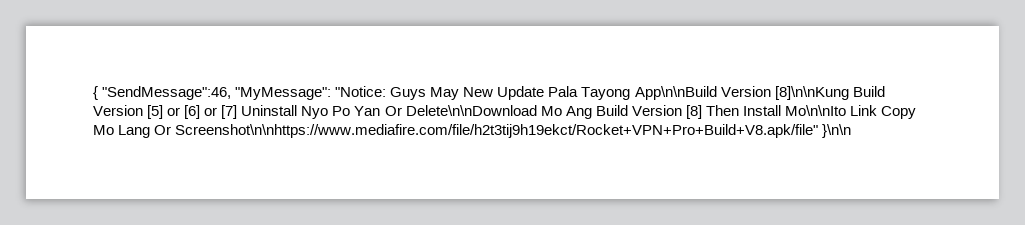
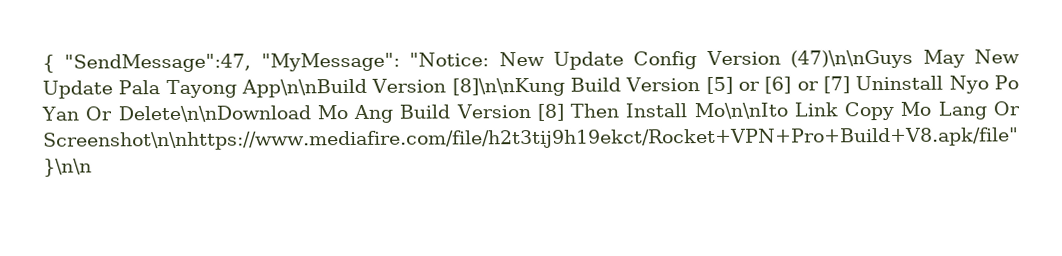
- { "SendMessage":46, "MyMessage": "Notice: Guys May New Update Pala Tayong App\n\nBuild Version [8]\n\nKung Build Version [5] or [6] or [7] Uninstall Nyo Po Yan Or Delete\n\nDownload Mo Ang Build Version [8] Then Install Mo\n\nIto Link Copy Mo Lang Or Screenshot\n\nhttps://www.mediafire.com/file/h2t3tij9h19ekct/Rocket+VPN+Pro+Build+V8.apk/file" }\n\n
+ { "SendMessage":47, "MyMessage": "Notice: New Update Config Version (47)\n\nGuys May New Update Pala Tayong App\n\nBuild Version [8]\n\nKung Build Version [5] or [6] or [7] Uninstall Nyo Po Yan Or Delete\n\nDownload Mo Ang Build Version [8] Then Install Mo\n\nIto Link Copy Mo Lang Or Screenshot\n\nhttps://www.mediafire.com/file/h2t3tij9h19ekct/Rocket+VPN+Pro+Build+V8.apk/file" }\n\n

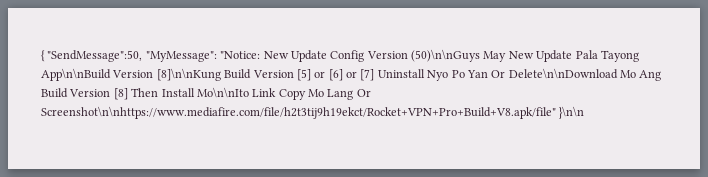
- { "SendMessage":47, "MyMessage": "Notice: New Update Config Version (47)\n\nGuys May New Update Pala Tayong App\n\nBuild Version [8]\n\nKung Build Version [5] or [6] or [7] Uninstall Nyo Po Yan Or Delete\n\nDownload Mo Ang Build Version [8] Then Install Mo\n\nIto Link Copy Mo Lang Or Screenshot\n\nhttps://www.mediafire.com/file/h2t3tij9h19ekct/Rocket+VPN+Pro+Build+V8.apk/file" }\n\n
+ { "SendMessage":50, "MyMessage": "Notice: New Update Config Version (50)\n\nGuys May New Update Pala Tayong App\n\nBuild Version [8]\n\nKung Build Version [5] or [6] or [7] Uninstall Nyo Po Yan Or Delete\n\nDownload Mo Ang Build Version [8] Then Install Mo\n\nIto Link Copy Mo Lang Or Screenshot\n\nhttps://www.mediafire.com/file/h2t3tij9h19ekct/Rocket+VPN+Pro+Build+V8.apk/file" }\n\n

